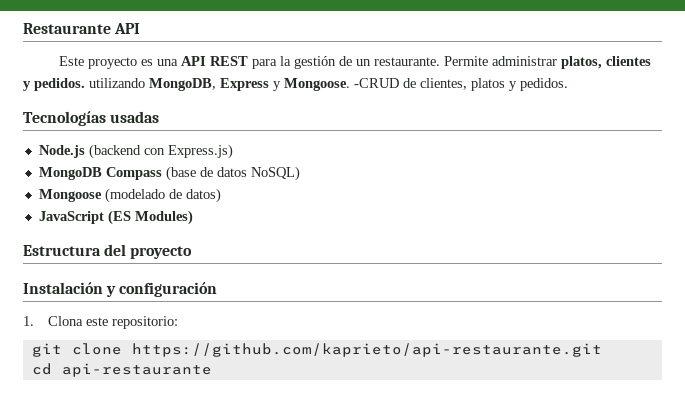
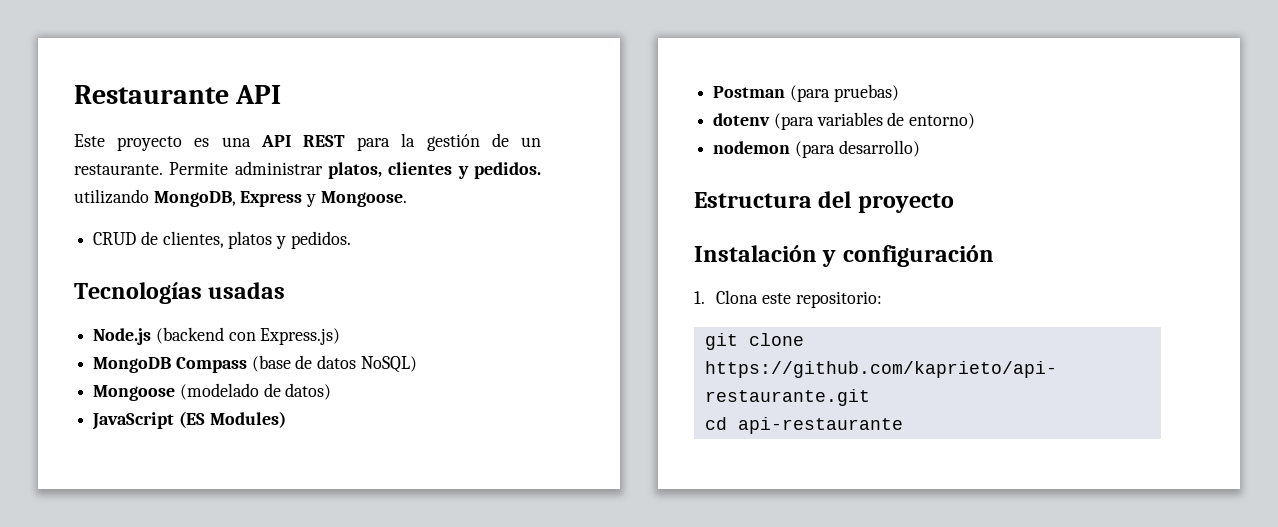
- Permite administrar platos, clientes y pedidos. utilizando MongoDB, Express y Mongoose. -CRUD de clientes, platos y pedidos.
+ Permite administrar platos, clientes y pedidos. utilizando MongoDB, Express y Mongoose.
+ CRUD de clientes, platos y pedidos.
+ Postman (para pruebas)
+ dotenv (para variables de entorno)
+ nodemon (para desarrollo)

